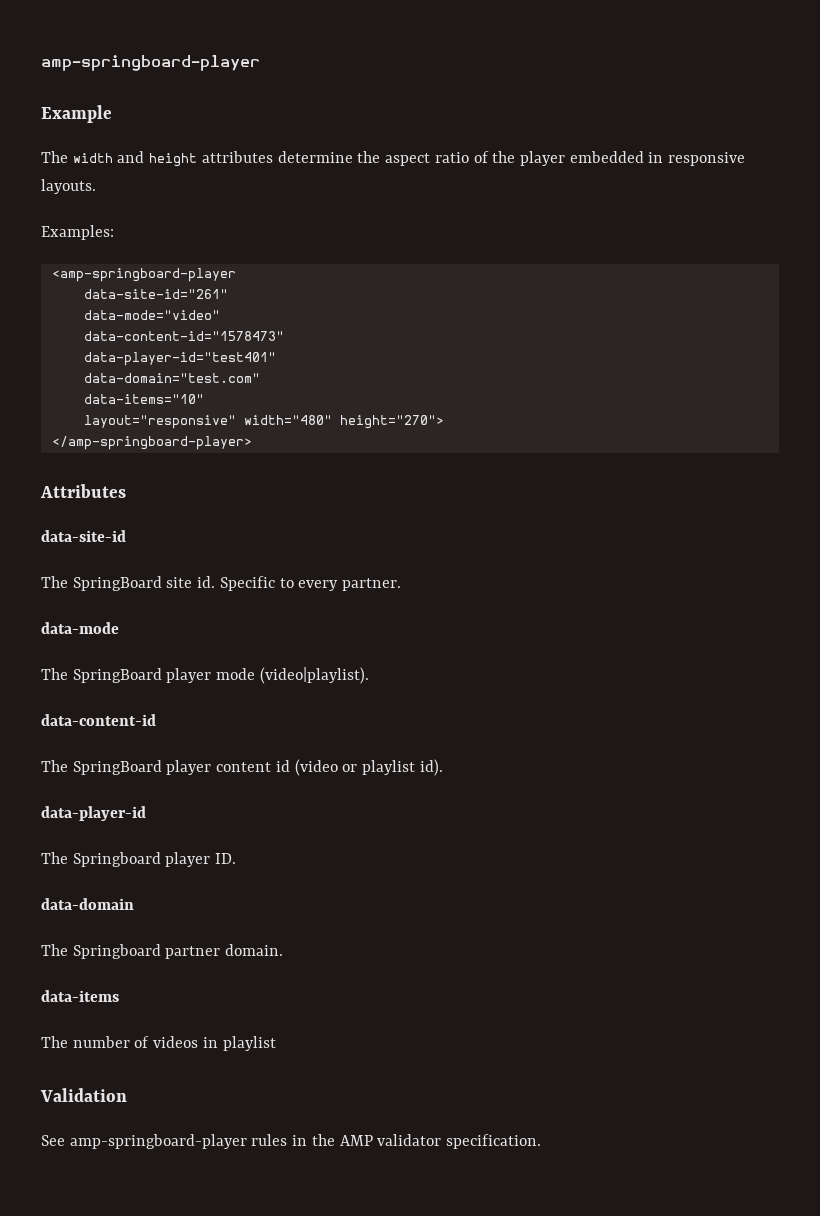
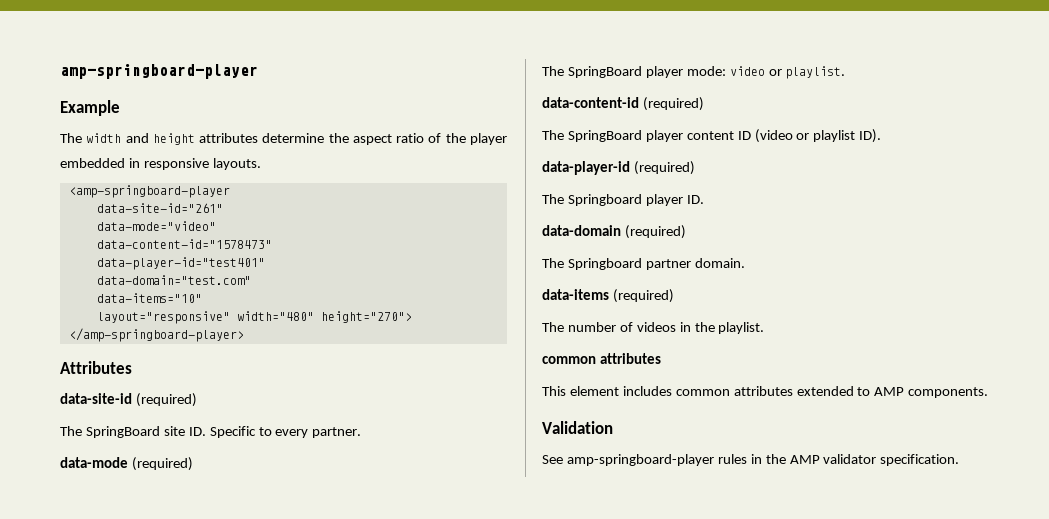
- Examples:
- data-site-id
+ data-site-id (required)
- The SpringBoard site id. Specific to every partner.
+ The SpringBoard site ID. Specific to every partner.
- data-mode
- The SpringBoard player mode (video|playlist).
+ data-mode (required)
+ The SpringBoard player mode: video or playlist.
- data-content-id
+ data-content-id (required)
- The SpringBoard player content id (video or playlist id).
+ The SpringBoard player content ID (video or playlist ID).
- data-player-id
+ data-player-id (required)
- data-domain
+ data-domain (required)
- data-items
+ data-items (required)
- The number of videos in playlist
+ The number of videos in the playlist.
+ common attributes
+ This element includes common attributes extended to AMP components.

